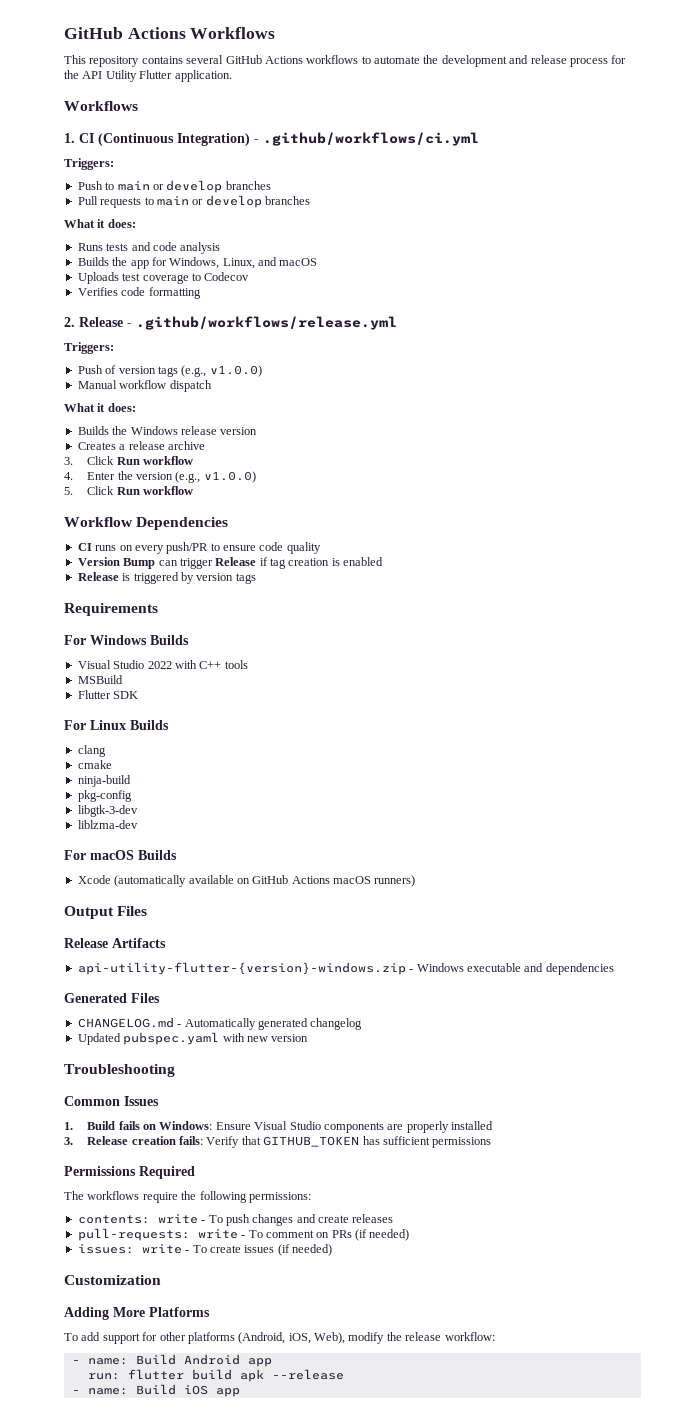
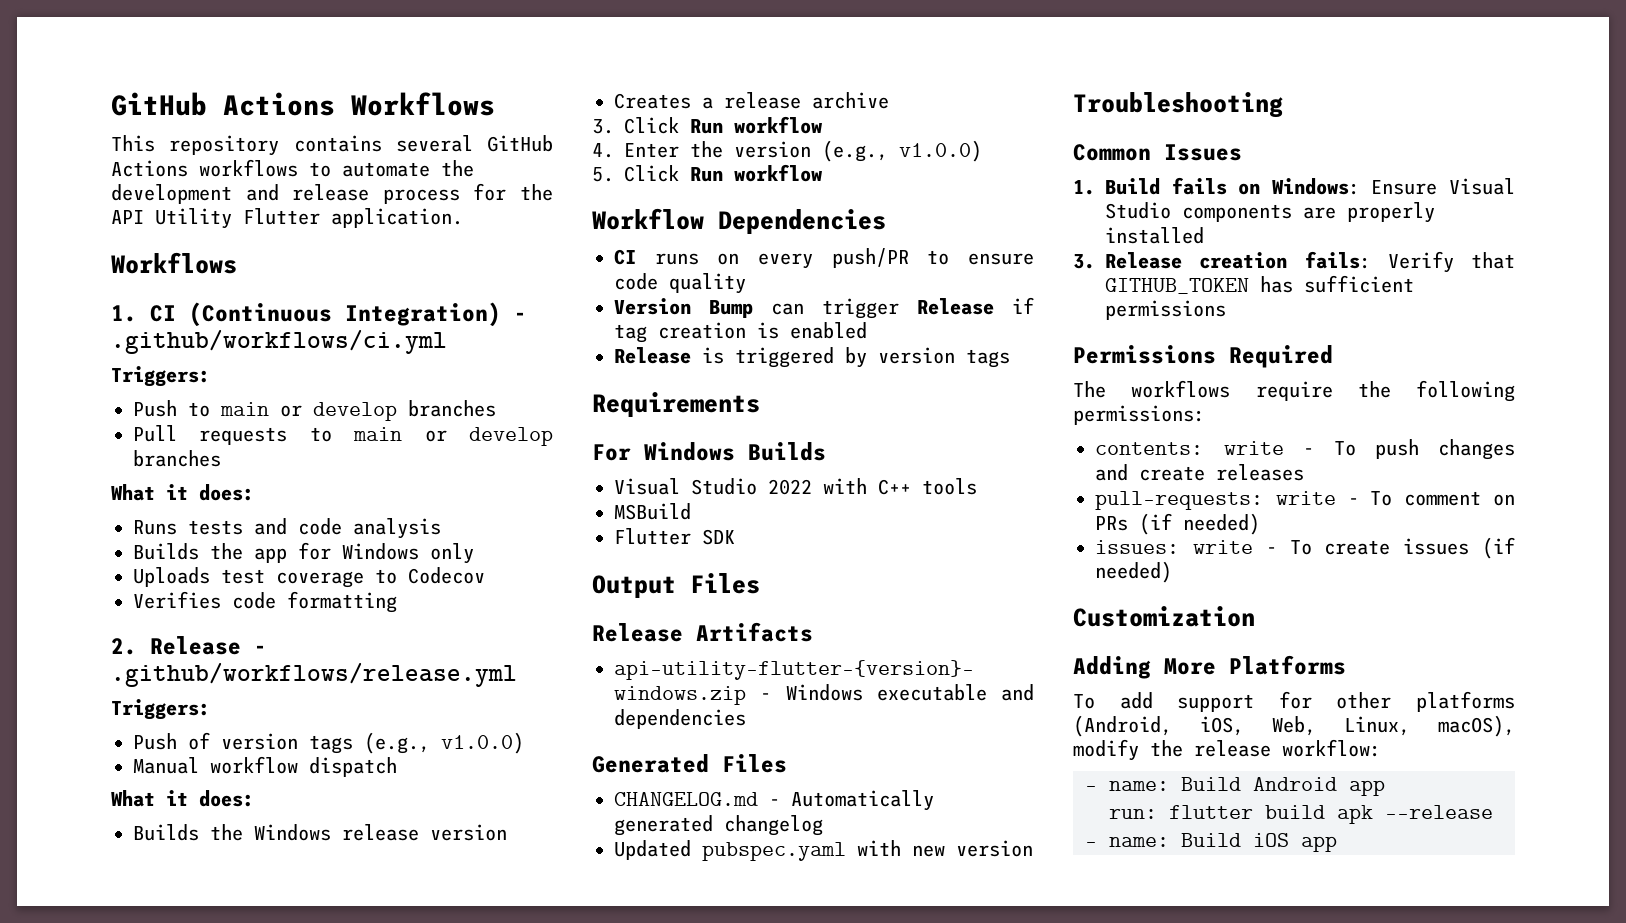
- Builds the app for Windows, Linux, and macOS
+ Builds the app for Windows only
- For Linux Builds
- clang
- cmake
- ninja-build
- pkg-config
- libgtk-3-dev
- liblzma-dev
- For macOS Builds
- Xcode (automatically available on GitHub Actions macOS runners)
- To add support for other platforms (Android, iOS, Web), modify the release workflow:
+ To add support for other platforms (Android, iOS, Web, Linux, macOS), modify the release workflow:

